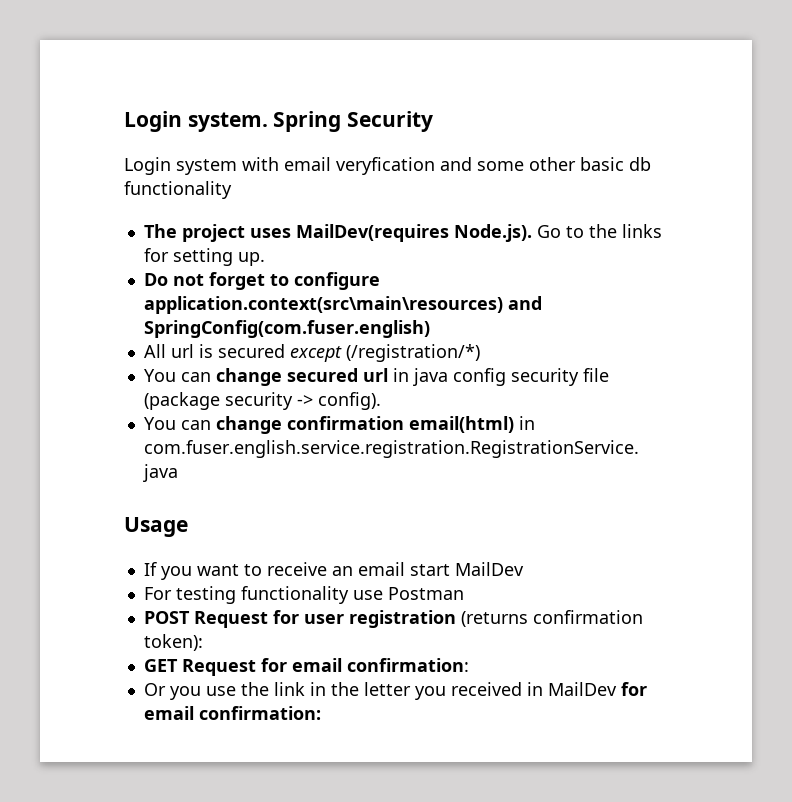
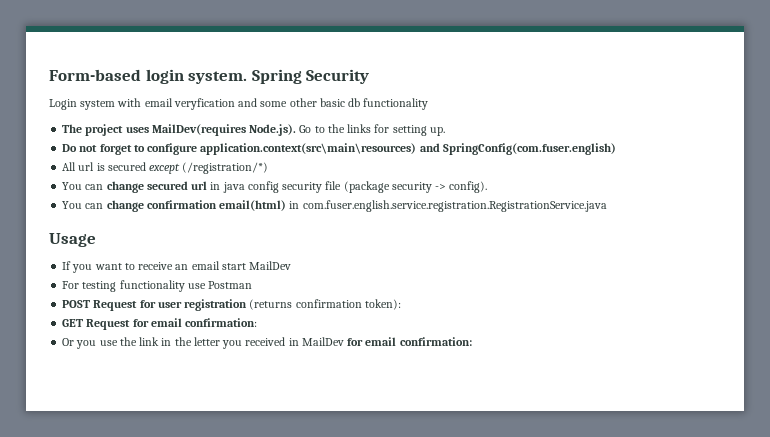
- Login system.
+ Form-based login system.

